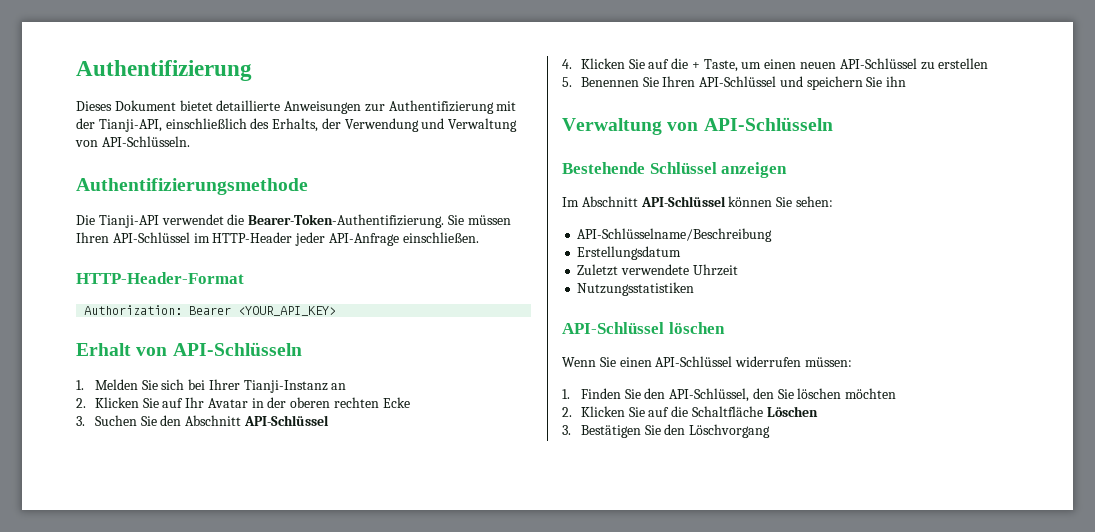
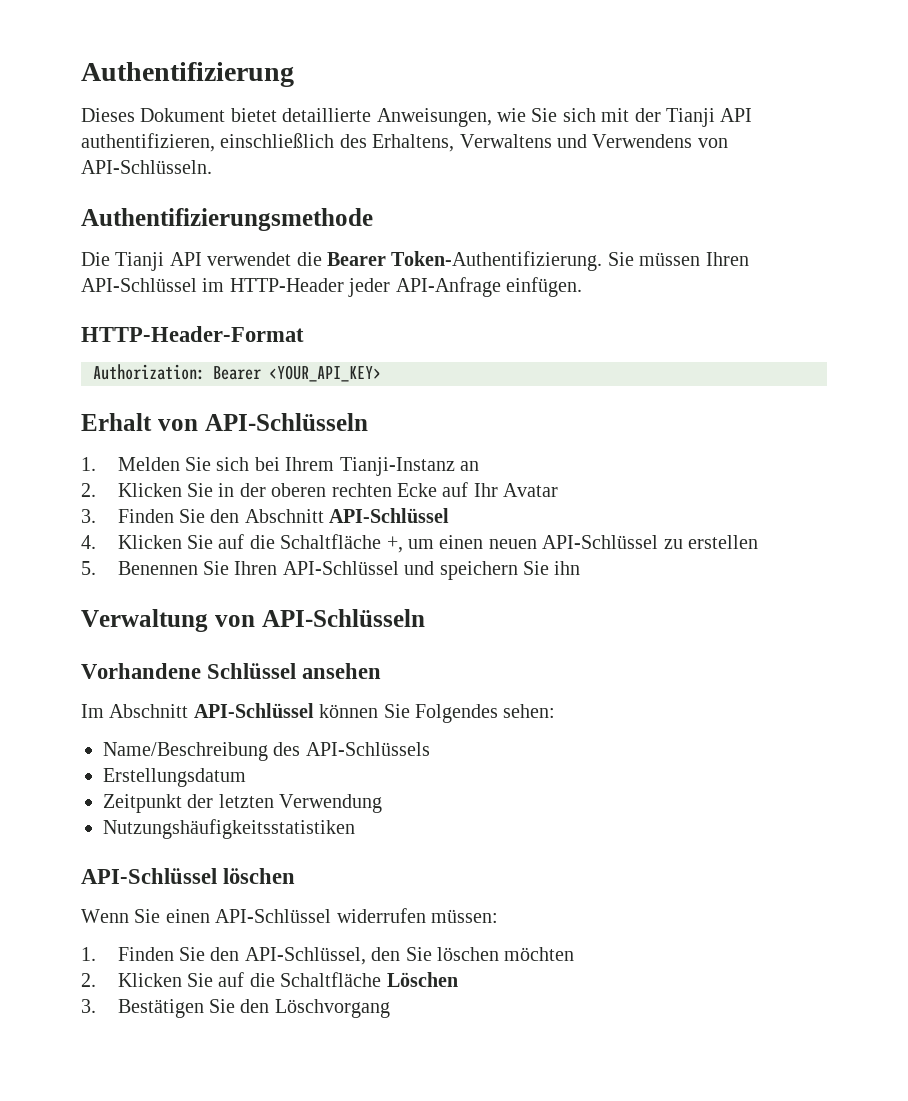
- Dieses Dokument bietet detaillierte Anweisungen zur Authentifizierung mit der Tianji-API, einschließlich des Erhalts, der Verwendung und Verwaltung von API-Schlüsseln.
+ Dieses Dokument bietet detaillierte Anweisungen, wie Sie sich mit der Tianji API authentifizieren, einschließlich des Erhaltens, Verwaltens und Verwendens von API-Schlüsseln.
  Authentifizierungsmethode
- Die Tianji-API verwendet die Bearer-Token-Authentifizierung.
+ Die Tianji API verwendet die Bearer Token-Authentifizierung.
- Sie müssen Ihren API-Schlüssel im HTTP-Header jeder API-Anfrage einschließen.
+ Sie müssen Ihren API-Schlüssel im HTTP-Header jeder API-Anfrage einfügen.
- 1. Melden Sie sich bei Ihrer Tianji-Instanz an
+ 1. Melden Sie sich bei Ihrem Tianji-Instanz an
- 2. Klicken Sie auf Ihr Avatar in der oberen rechten Ecke
- 3. Suchen Sie den Abschnitt API-Schlüssel
+ 2. Klicken Sie in der oberen rechten Ecke auf Ihr Avatar
+ 3. Finden Sie den Abschnitt API-Schlüssel
- 4. Klicken Sie auf die + Taste, um einen neuen API-Schlüssel zu erstellen
+ 4. Klicken Sie auf die Schaltfläche +, um einen neuen API-Schlüssel zu erstellen
- Bestehende Schlüssel anzeigen
+ Vorhandene Schlüssel ansehen
- Im Abschnitt API-Schlüssel können Sie sehen:
+ Im Abschnitt API-Schlüssel können Sie Folgendes sehen:
- API-Schlüsselname/Beschreibung
+ Name/Beschreibung des API-Schlüssels
  Erstellungsdatum
- Zuletzt verwendete Uhrzeit
- Nutzungsstatistiken
+ Zeitpunkt der letzten Verwendung
+ Nutzungshäufigkeitsstatistiken

